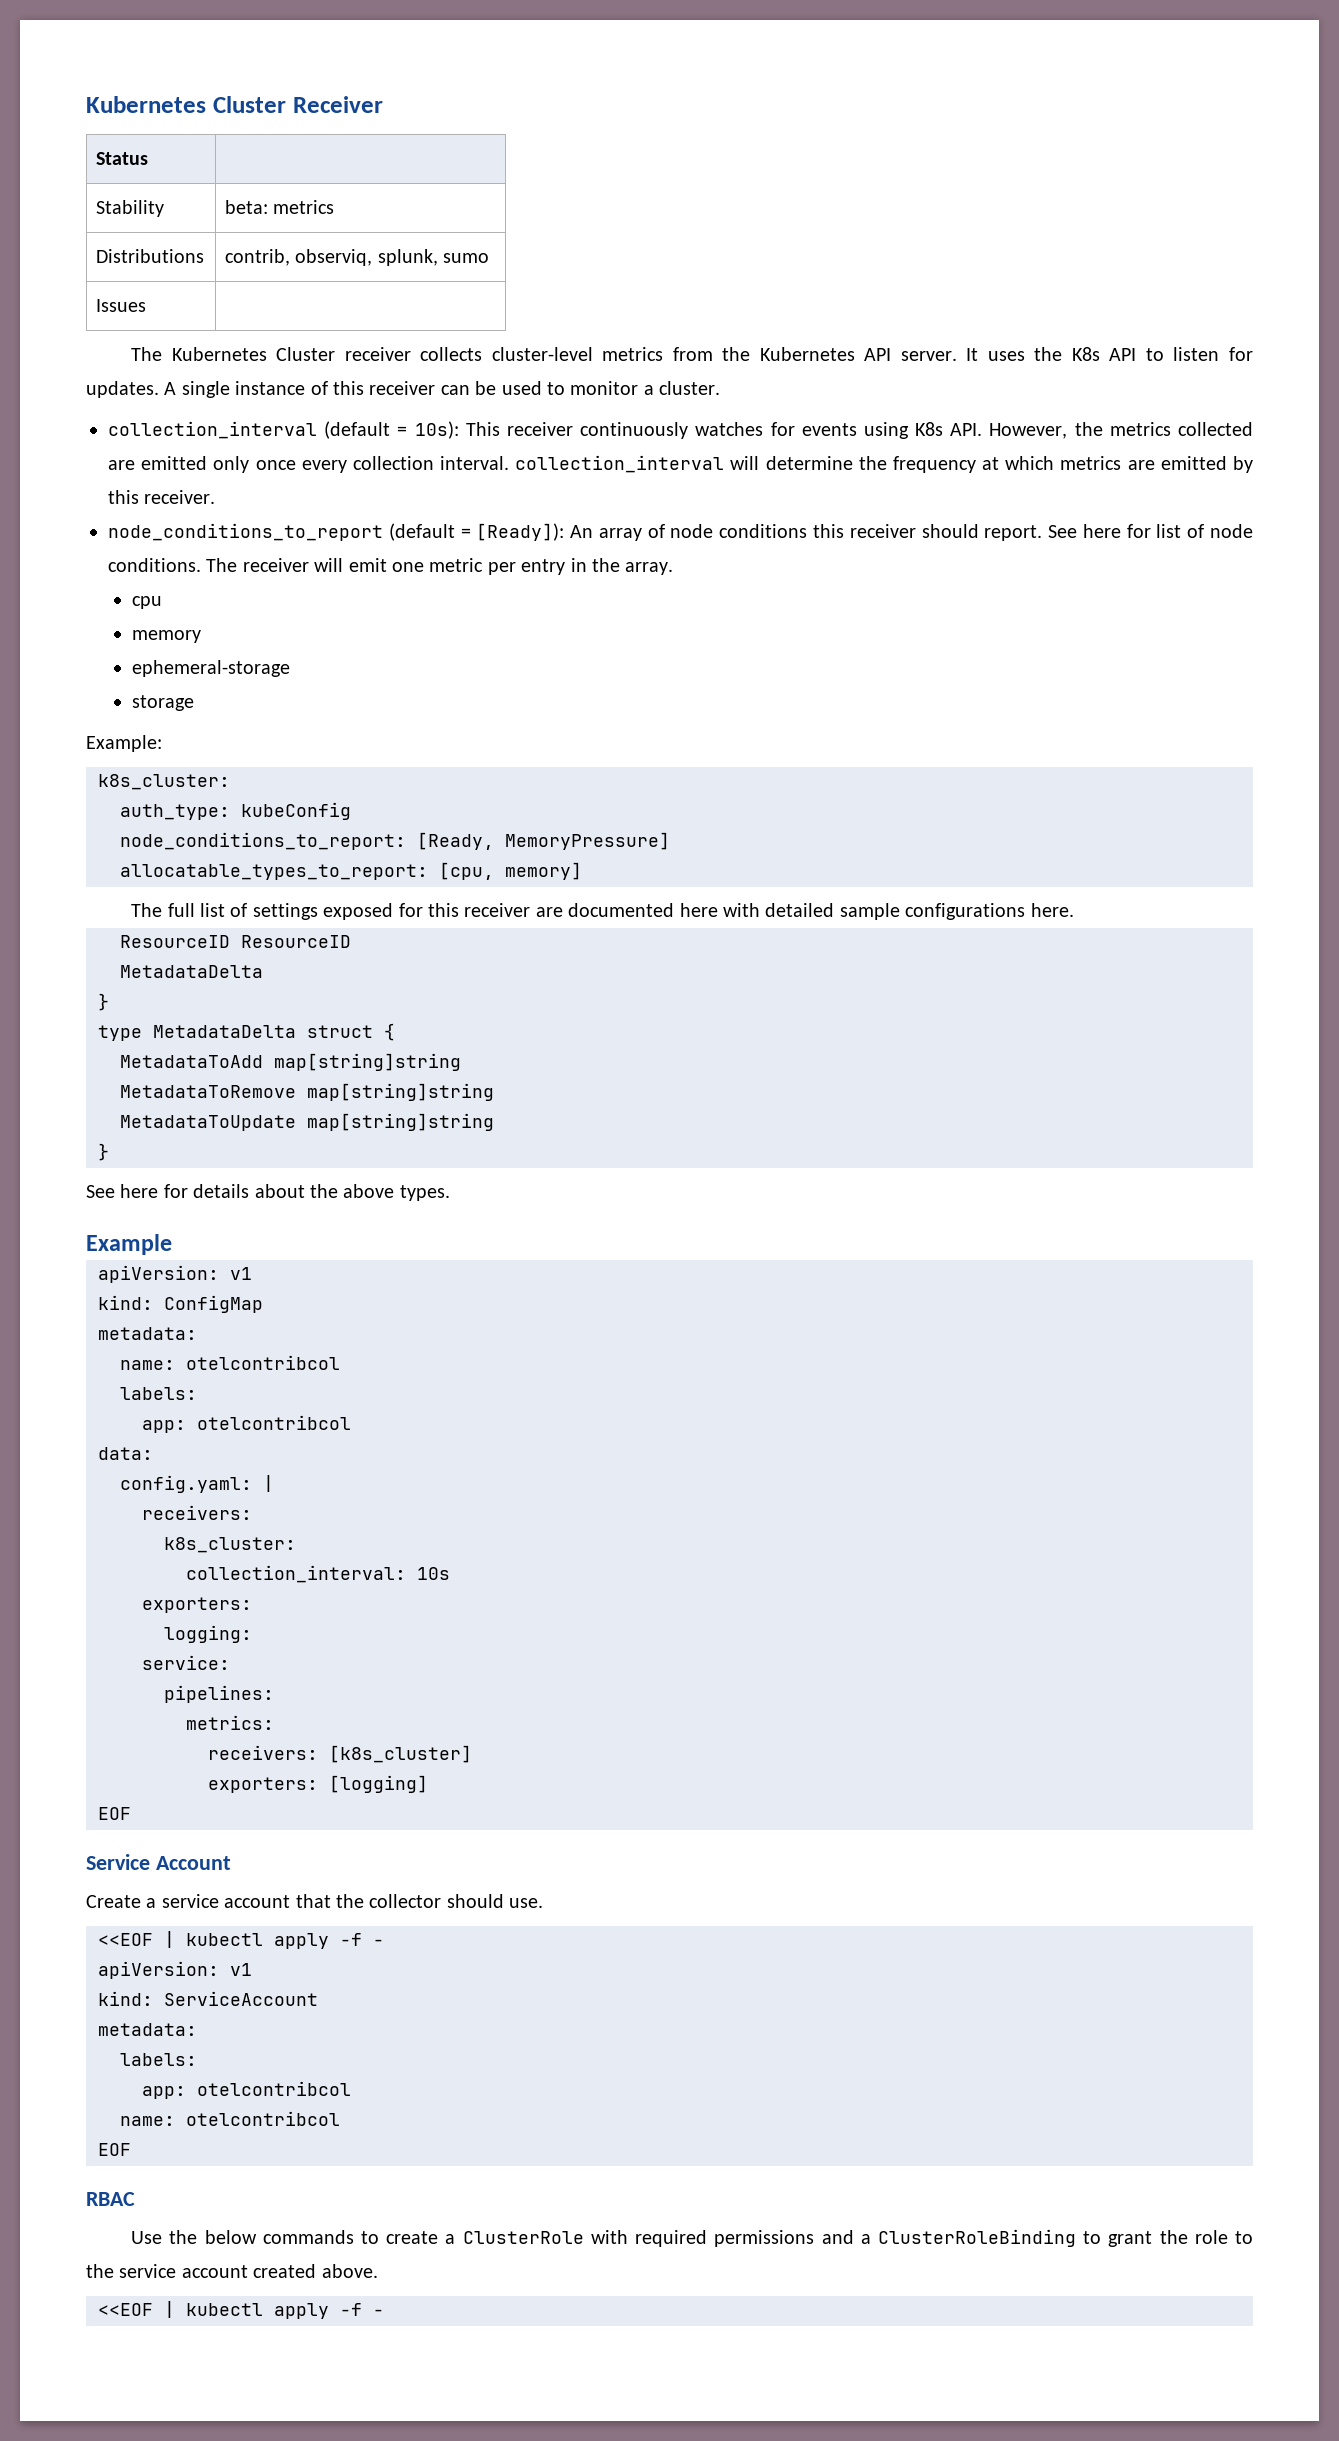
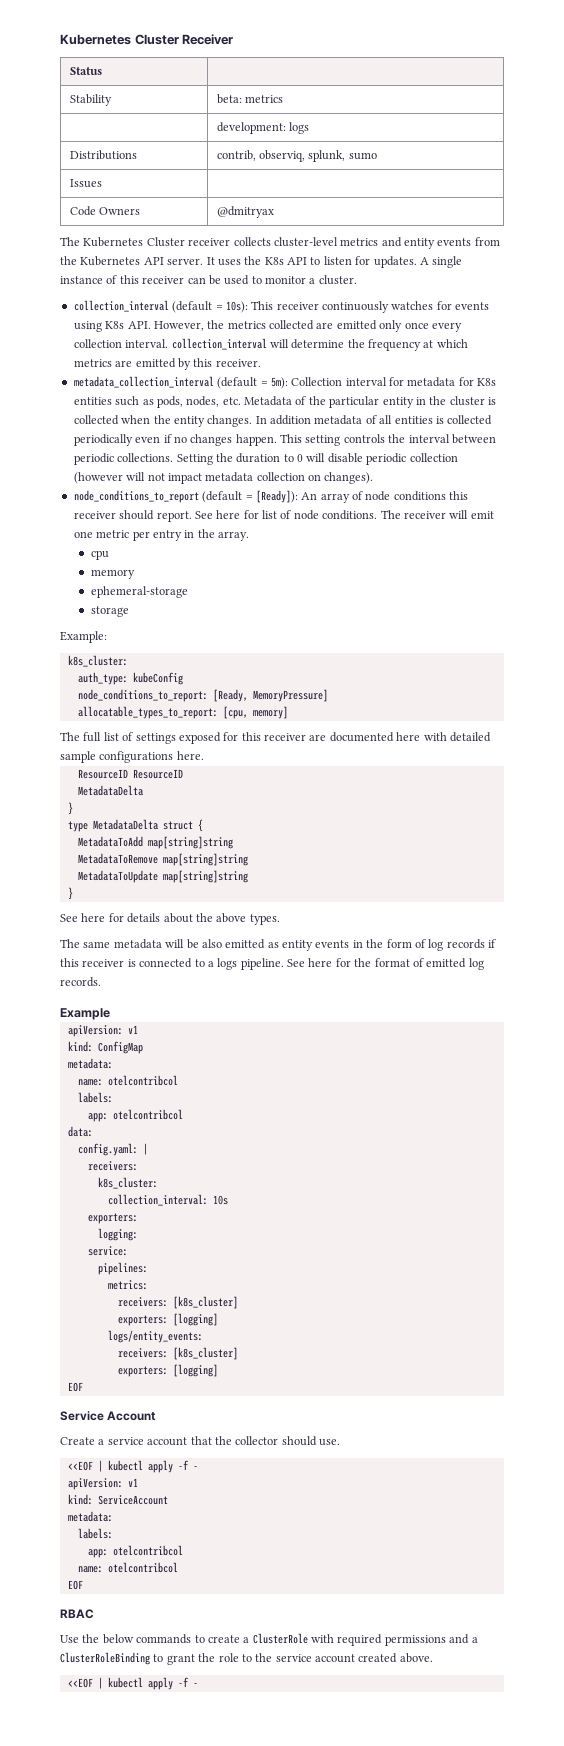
+ | development: logs
+ Code Owners | @dmitryax
- The Kubernetes Cluster receiver collects cluster-level metrics from the Kubernetes API server.
+ The Kubernetes Cluster receiver collects cluster-level metrics and entity events from the Kubernetes API server.
+ metadata_collection_interval (default = 5m): Collection interval for metadata for K8s entities such as pods, nodes, etc. Metadata of the particular entity in the cluster is collected when the entity changes. In addition metadata of all entities is collected periodically even if no changes happen. This setting controls the interval between periodic collections. Setting the duration to 0 will disable periodic collection (however will not impact metadata collection on changes).
+ The same metadata will be also emitted as entity events in the form of log records if this receiver is connected to a logs pipeline. See here for the format of emitted log records.
+ logs/entity_events:
+ receivers: [k8s_cluster]
+ exporters: [logging]

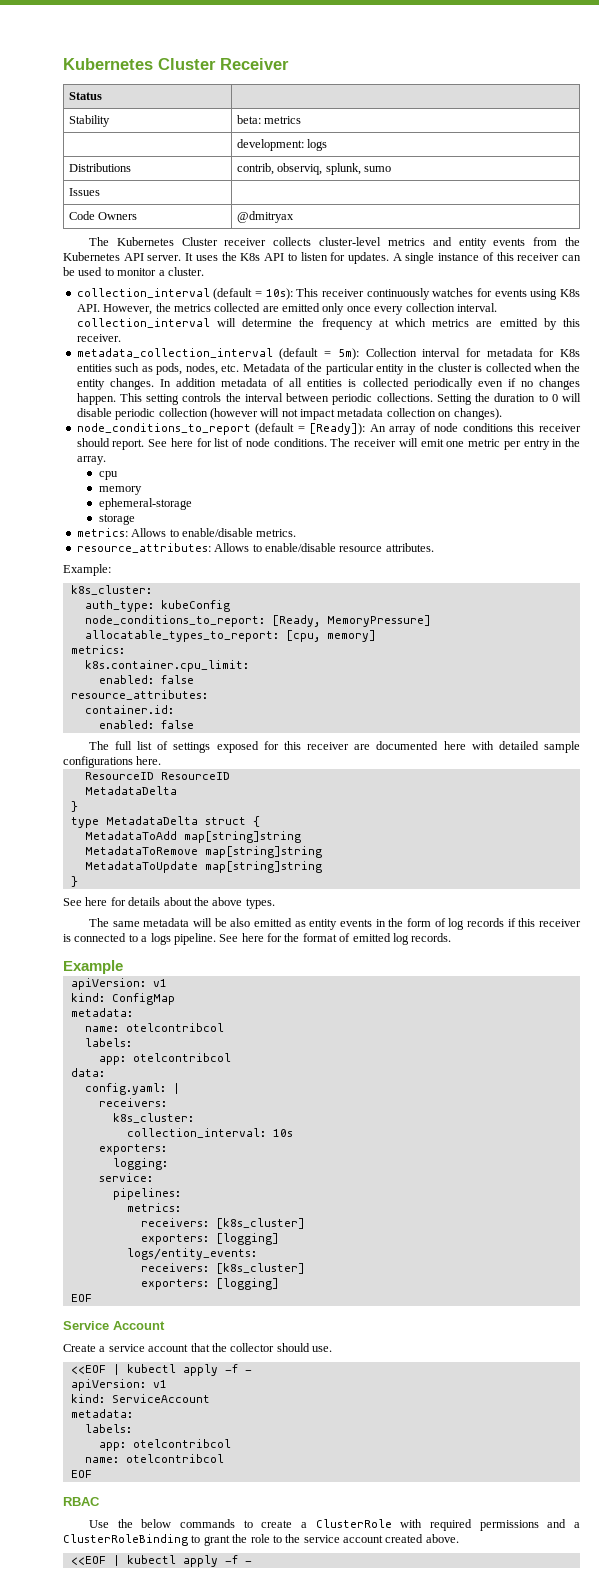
+ metrics: Allows to enable/disable metrics.
+ resource_attributes: Allows to enable/disable resource attributes.
  allocatable_types_to_report: [cpu, memory]
+ metrics:
+ k8s.container.cpu_limit:
+ enabled: false
+ resource_attributes:
+ container.id:
+ enabled: false

